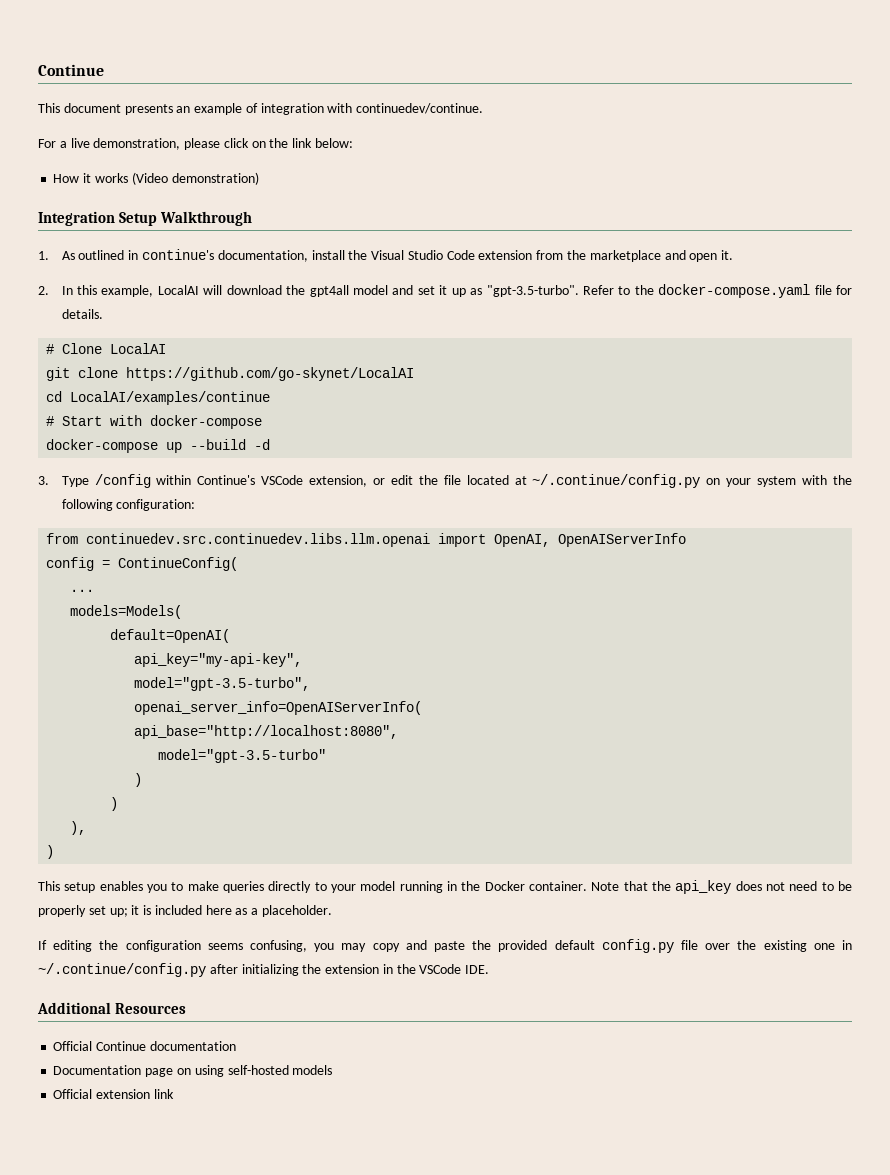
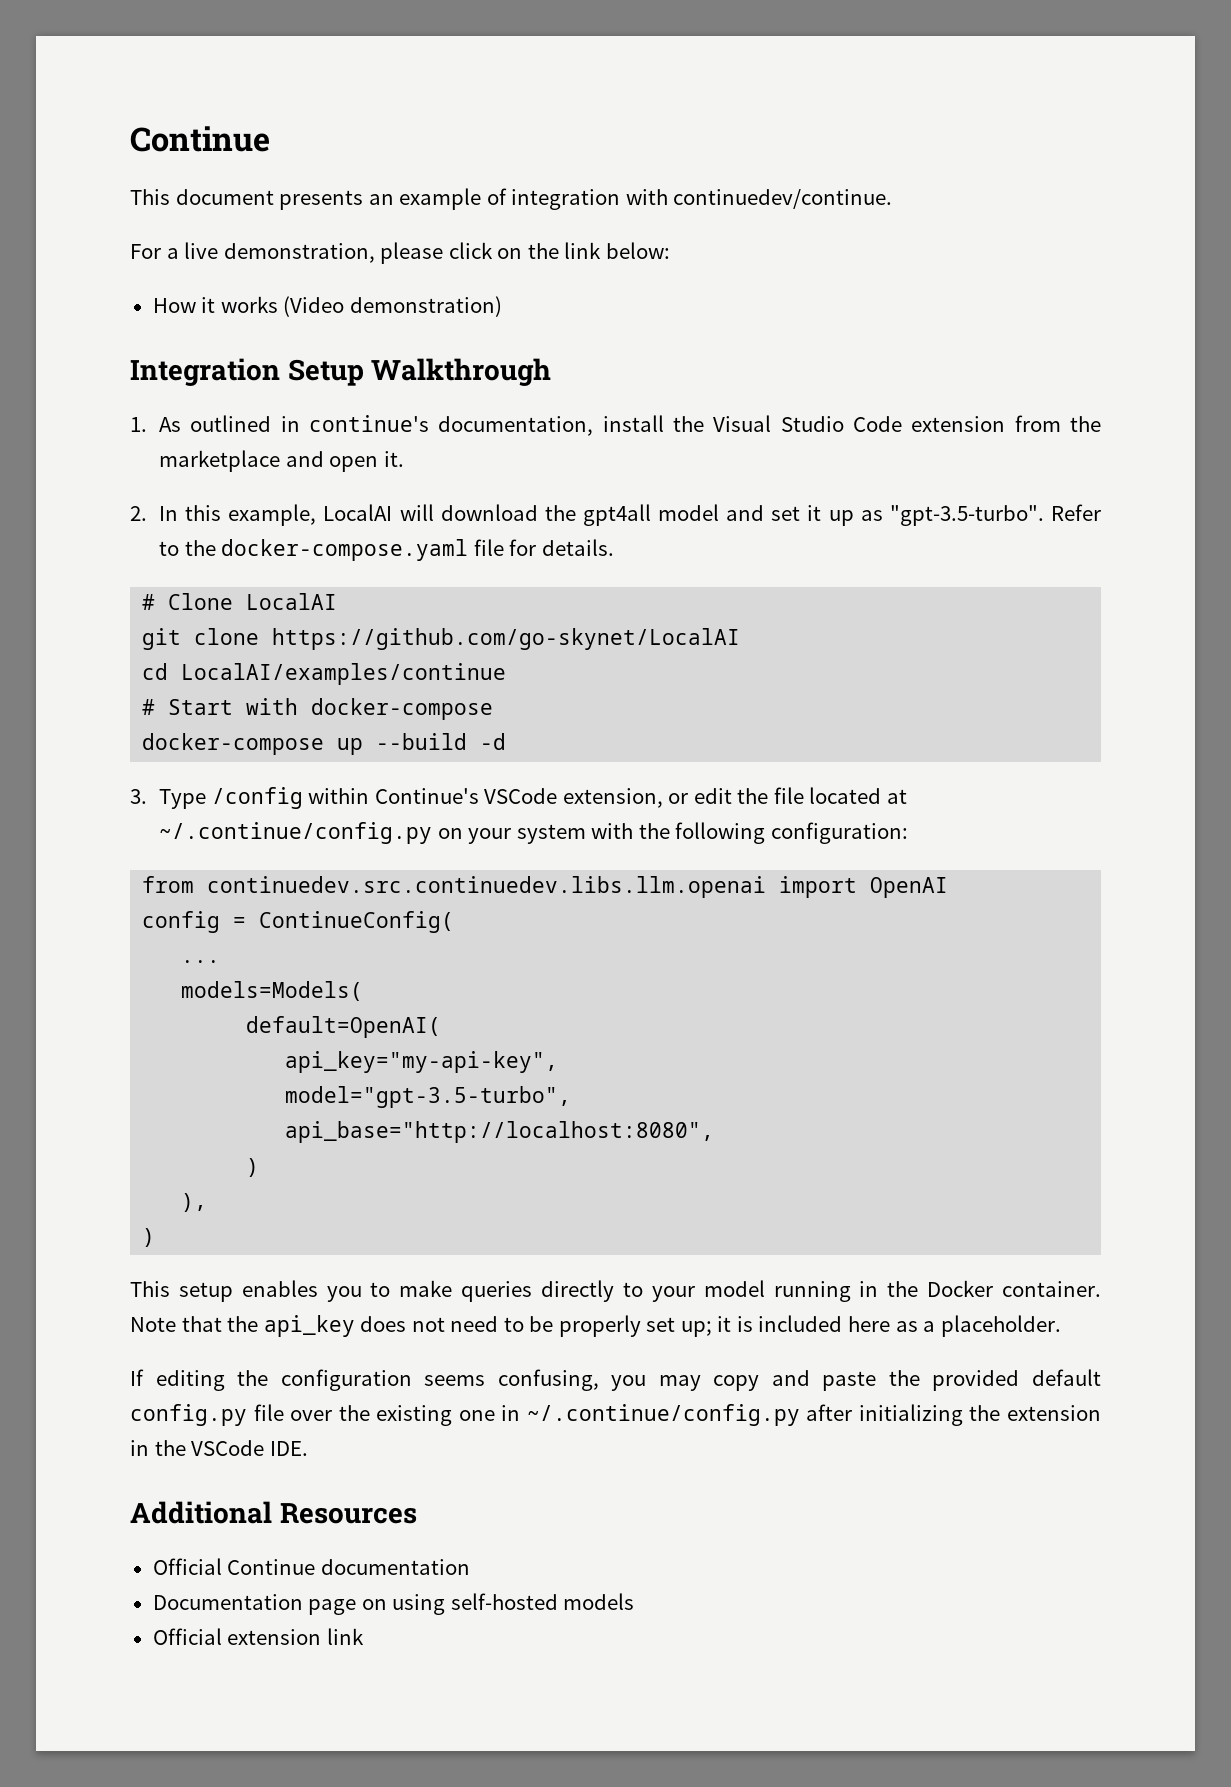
- from continuedev.src.continuedev.libs.llm.openai import OpenAI, OpenAIServerInfo
+ from continuedev.src.continuedev.libs.llm.openai import OpenAI
- openai_server_info=OpenAIServerInfo(
- model="gpt-3.5-turbo"
- )

